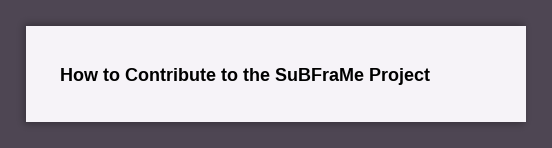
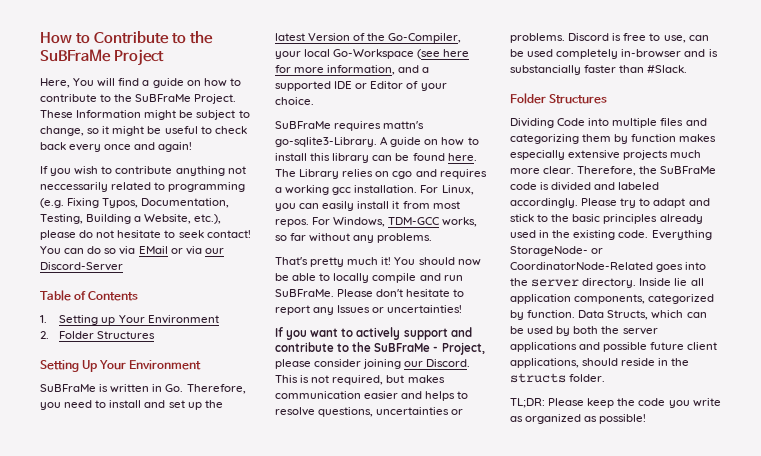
+ Here, You will find a guide on how to contribute to the SuBFraMe Project. These Information might be subject to change, so it might be useful to check back every once and again!
+ If you wish to contribute anything not neccessarily related to programming (e.g. Fixing Typos, Documentation, Testing, Building a Website, etc.), please do not hesitate to seek contact! You can do so via EMail or via our Discord-Server
+ Table of Contents
+ 1. Setting up Your Environment
+ 2. Folder Structures
+ Setting Up Your Environment
+ SuBFraMe is written in Go. Therefore, you need to install and set up the latest Version of the Go-Compiler, your local Go-Workspace (see here for more information, and a supported IDE or Editor of your choice.
+ SuBFraMe requires mattn's go-sqlite3-Library. A guide on how to install this library can be found here. The Library relies on cgo and requires a working gcc installation. For Linux, you can easily install it from most repos. For Windows, TDM-GCC works, so far without any problems.
+ That's pretty much it! You should now be able to locally compile and run SuBFraMe. Please don't hesitate to report any Issues or uncertainties!
+ If you want to actively support and contribute to the SuBFraMe - Project, please consider joining our Discord. This is not required, but makes communication easier and helps to resolve questions, uncertainties or problems. Discord is free to use, can be used completely in-browser and is substancially faster than #Slack.
+ Folder Structures
+ Dividing Code into multiple files and categorizing them by function makes especially extensive projects much more clear. Therefore, the SuBFraMe code is divided and labeled accordingly. Please try to adapt and stick to the basic principles already used in the existing code. Everything StorageNode- or CoordinatorNode-Related goes into the server directory. Inside lie all application components, categorized by function. Data Structs, which can be used by both the server applications and possible future client applications, should reside in the structs folder.
+ TL;DR: Please keep the code you write as organized as possible!

